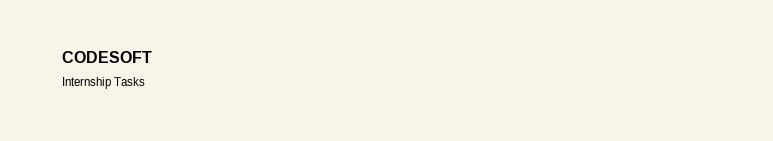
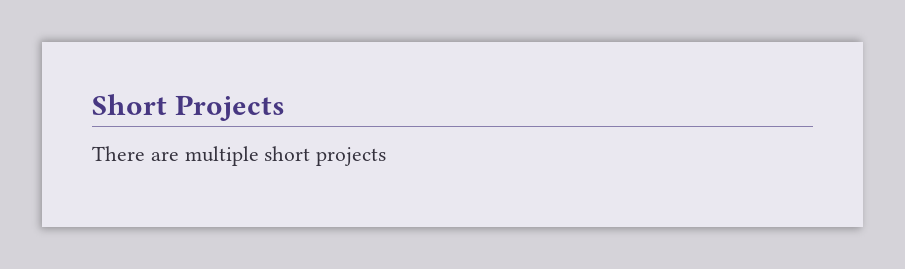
- CODESOFT
- Internship Tasks
+ Short Projects
+ There are multiple short projects

